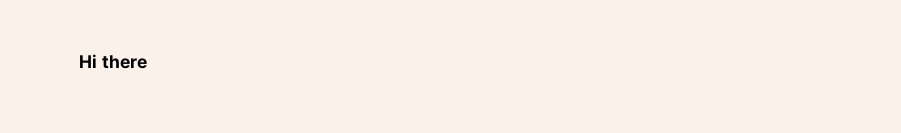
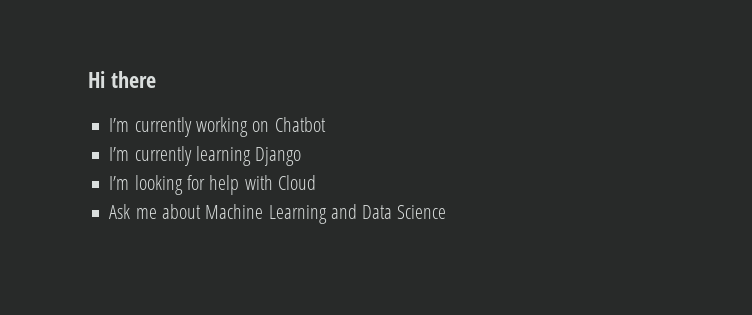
+ I’m currently working on Chatbot
+ I’m currently learning Django
+ I’m looking for help with Cloud
+ Ask me about Machine Learning and Data Science

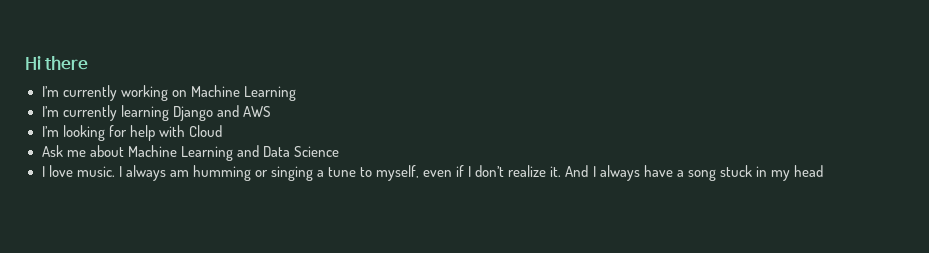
- I’m currently working on Chatbot
+ I’m currently working on Machine Learning
- I’m currently learning Django
+ I’m currently learning Django and AWS
+ I love music. I always am humming or singing a tune to myself, even if I don’t realize it. And I always have a song stuck in my head

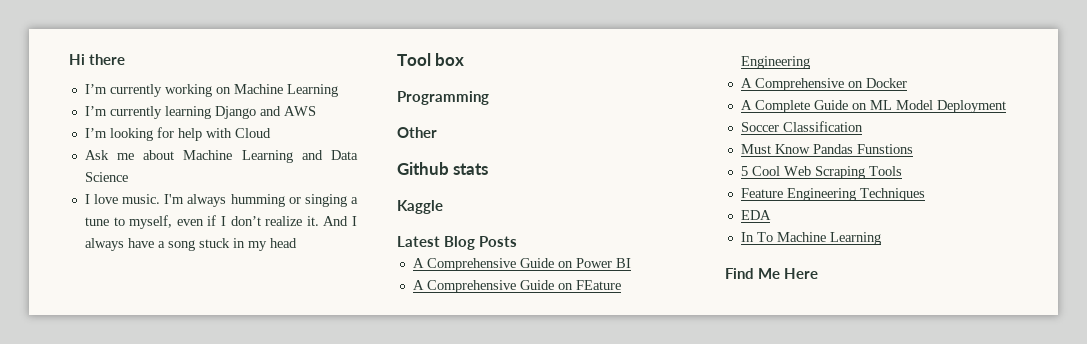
- I always am humming or singing a tune to myself, even if I don’t realize it.
+ I'm always humming or singing a tune to myself, even if I don’t realize it.
+ Tool box
+ Programming
+ Other
+ Github stats
+ Kaggle
+ Latest Blog Posts
+ A Comprehensive Guide on Power BI
+ A Comprehensive Guide on FEature Engineering
+ A Comprehensive on Docker
+ A Complete Guide on ML Model Deployment
+ Soccer Classification
+ Must Know Pandas Funstions
+ 5 Cool Web Scraping Tools
+ Feature Engineering Techniques
+ EDA
+ In To Machine Learning
+ Find Me Here

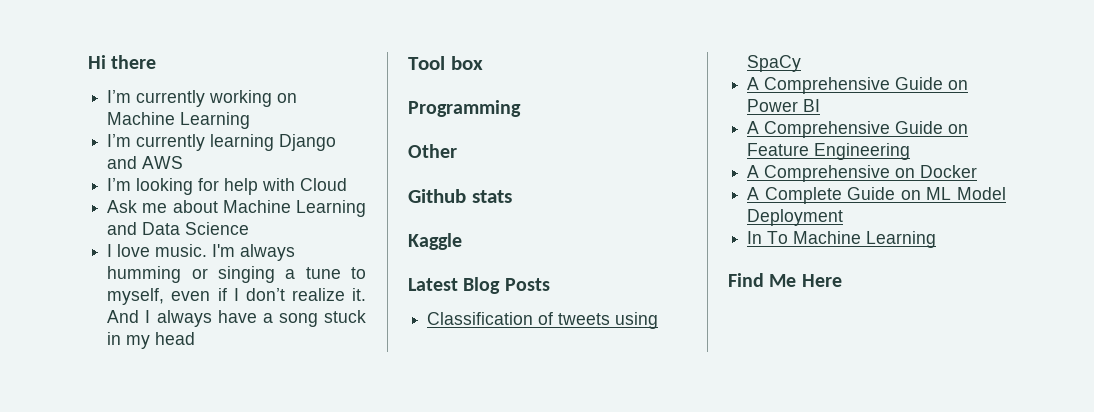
+ Classification of tweets using SpaCy
- A Comprehensive Guide on FEature Engineering
+ A Comprehensive Guide on Feature Engineering
- Soccer Classification
- Must Know Pandas Funstions
- 5 Cool Web Scraping Tools
- Feature Engineering Techniques
- EDA

